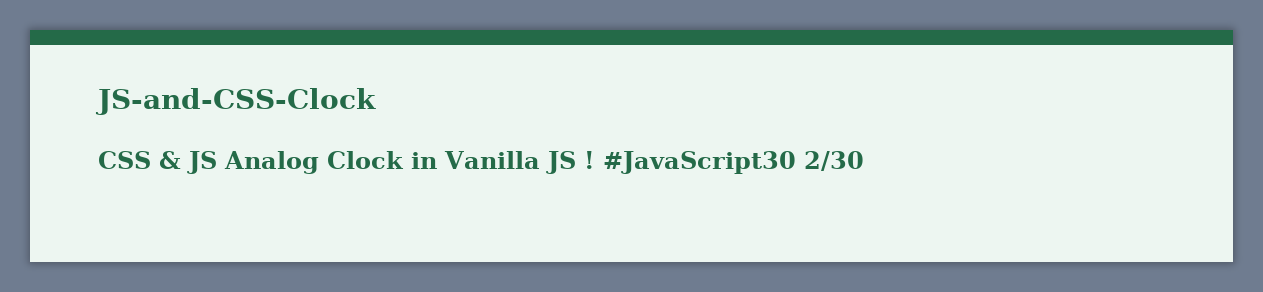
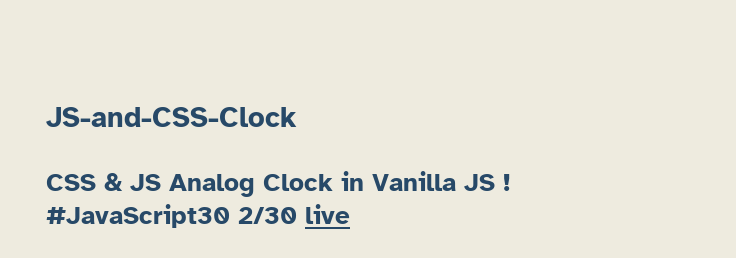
- #JavaScript30 2/30
+ #JavaScript30 2/30 live

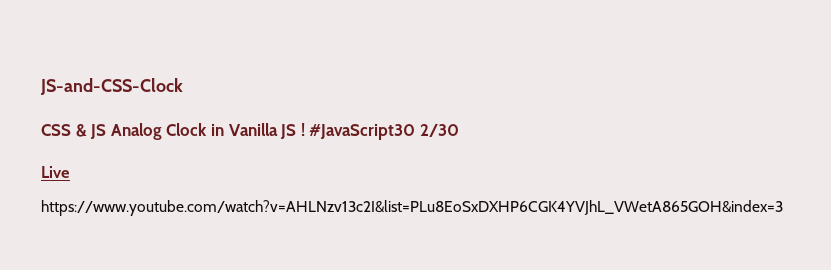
- #JavaScript30 2/30 live
+ #JavaScript30 2/30
+ Live
+ https://www.youtube.com/watch?v=AHLNzv13c2I&list=PLu8EoSxDXHP6CGK4YVJhL_VWetA865GOH&index=3

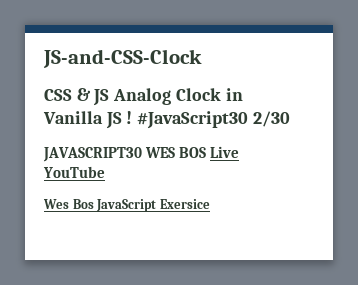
- Live
- https://www.youtube.com/watch?v=AHLNzv13c2I&list=PLu8EoSxDXHP6CGK4YVJhL_VWetA865GOH&index=3
+ JAVASCRIPT30 WES BOS Live YouTube
+ Wes Bos JavaScript Exersice

